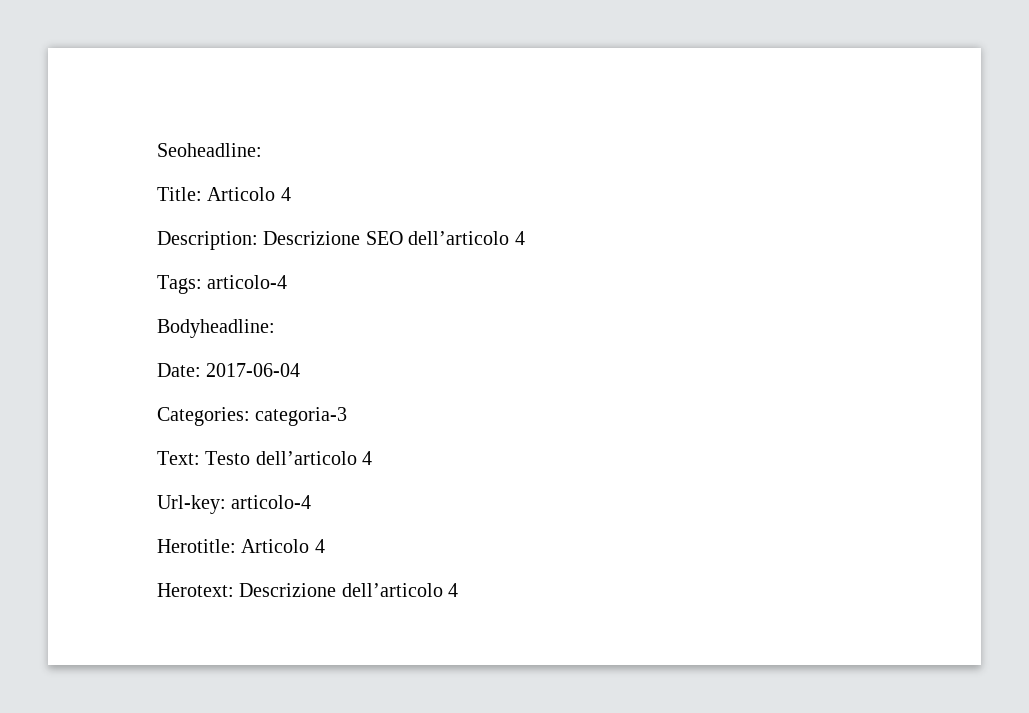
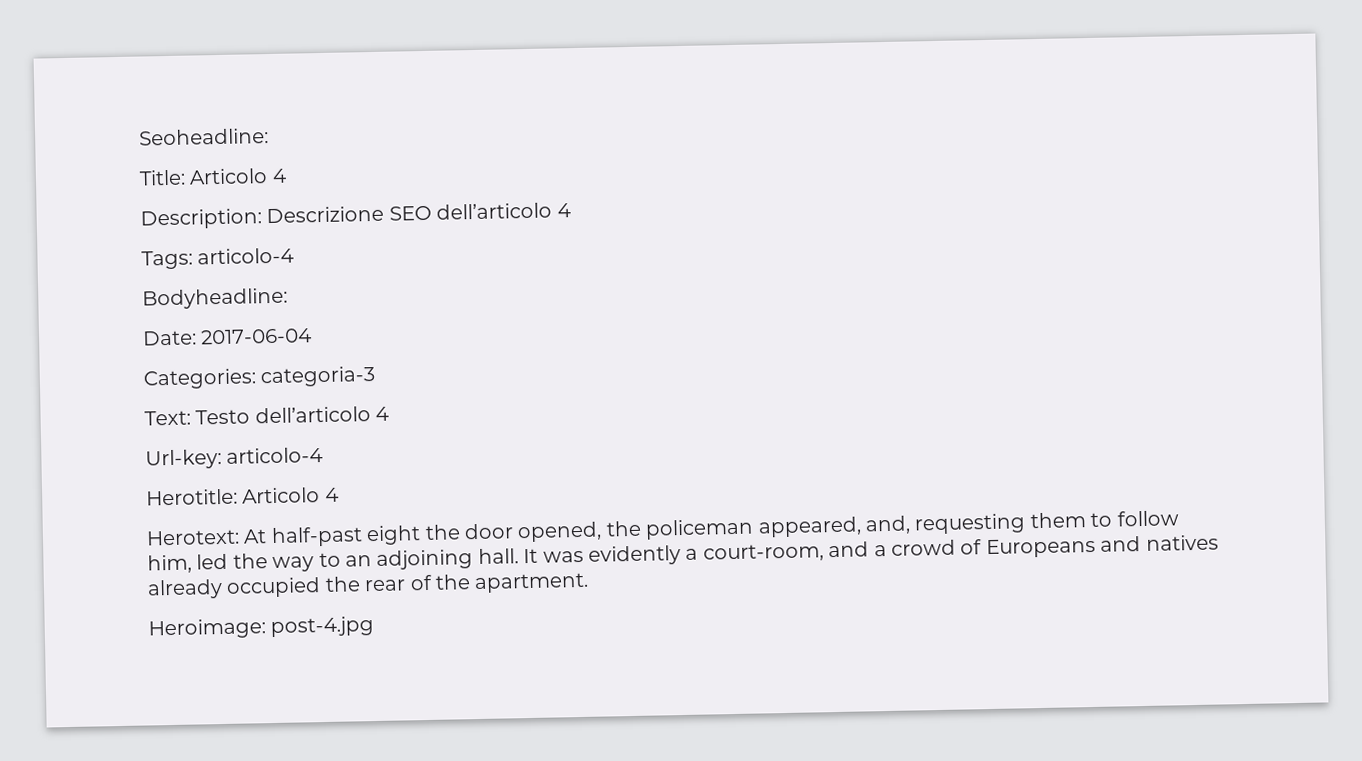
- Herotext: Descrizione dell’articolo 4
+ Herotext: At half-past eight the door opened, the policeman appeared, and, requesting them to follow him, led the way to an adjoining hall. It was evidently a court-room, and a crowd of Europeans and natives already occupied the rear of the apartment.
+ Heroimage: post-4.jpg

